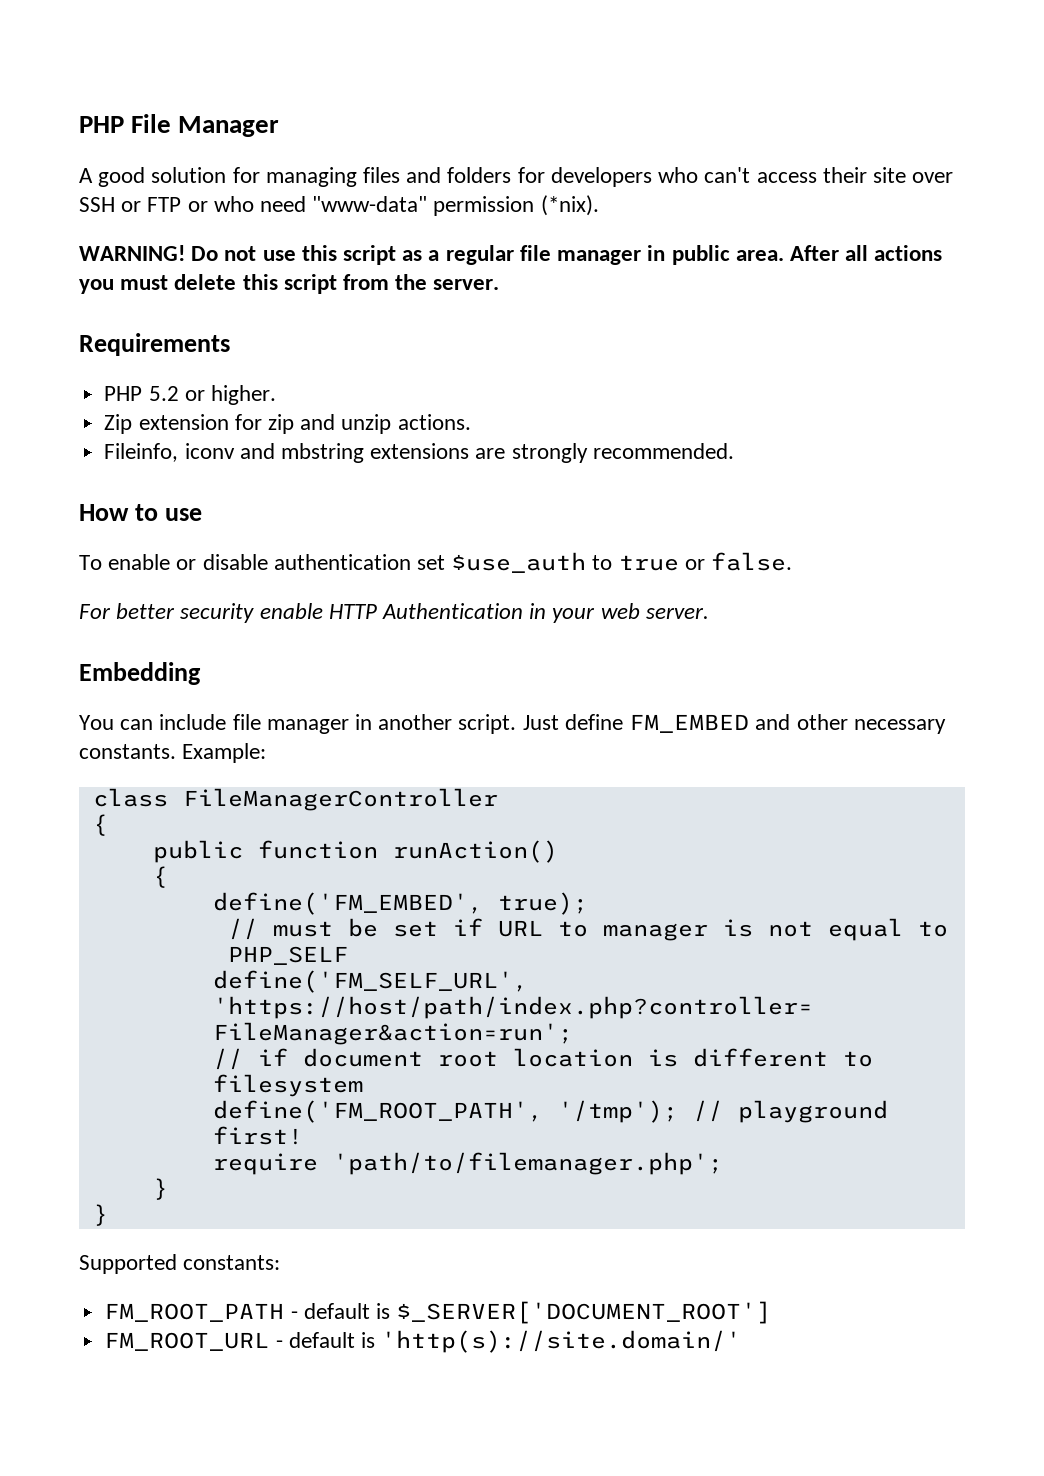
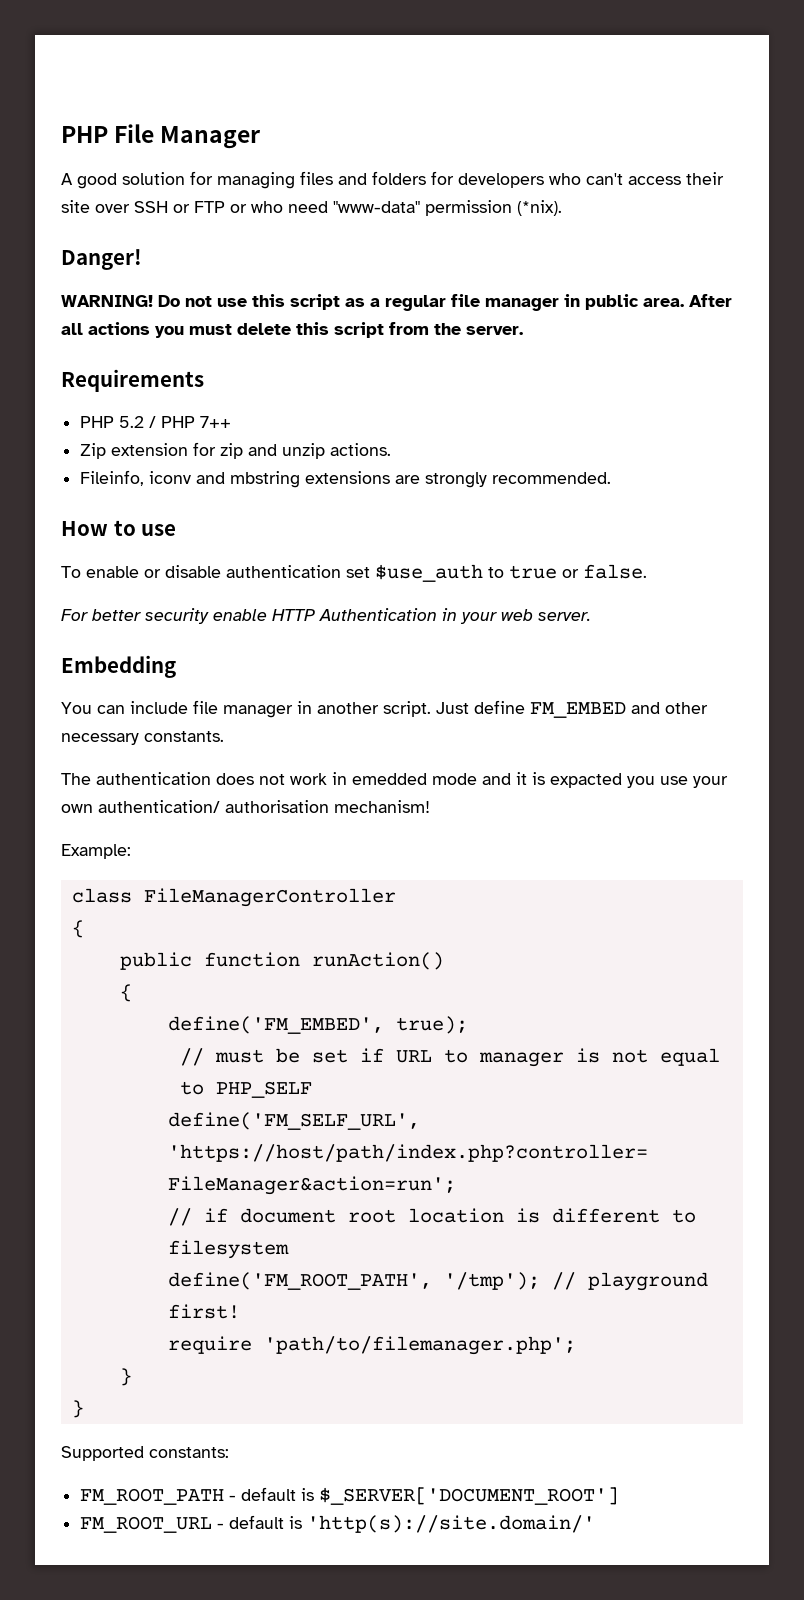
+ Danger!
- PHP 5.2 or higher.
+ PHP 5.2 / PHP 7++
- Just define FM_EMBED and other necessary constants. Example:
+ Just define FM_EMBED and other necessary constants.
+ The authentication does not work in emedded mode and it is expacted you use your own authentication/ authorisation mechanism!
+ Example:

